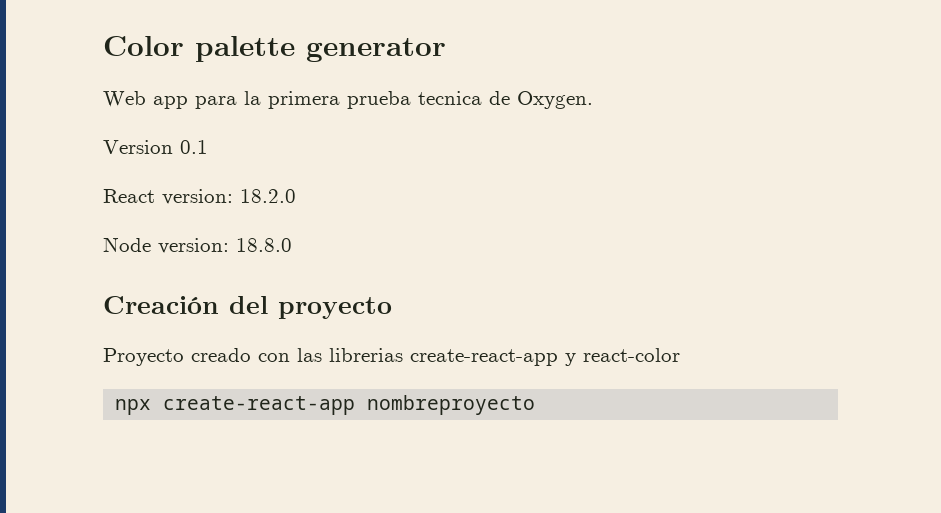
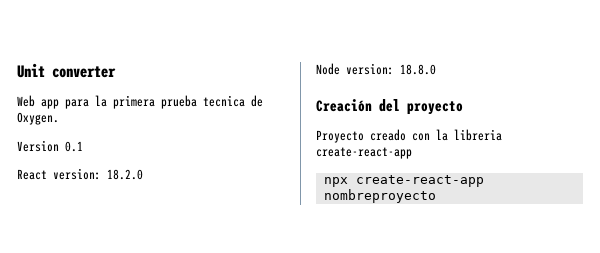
- Color palette generator
+ Unit converter
- Proyecto creado con las librerias create-react-app y react-color
+ Proyecto creado con la libreria create-react-app

